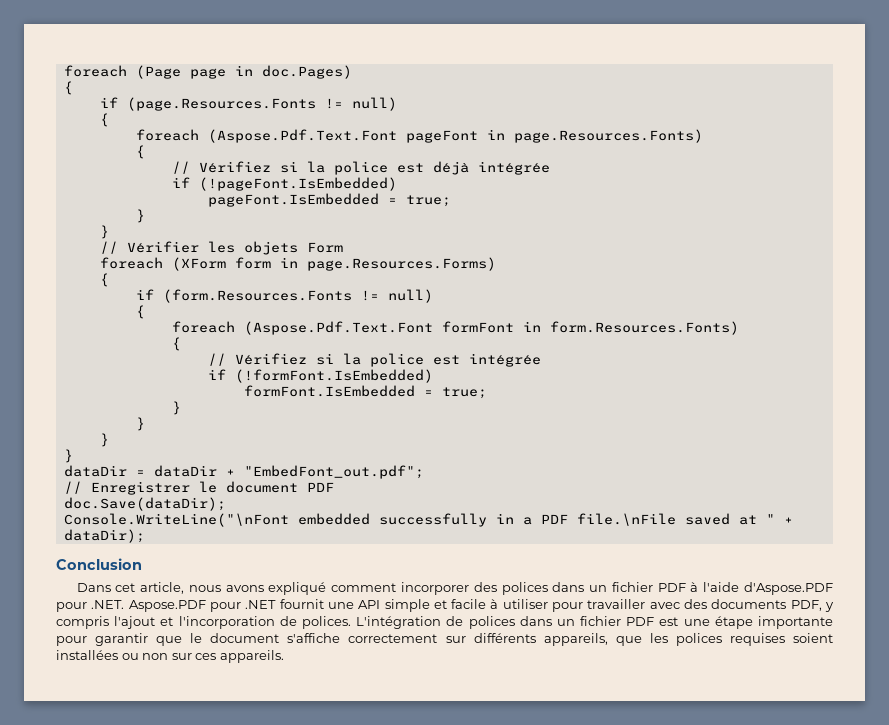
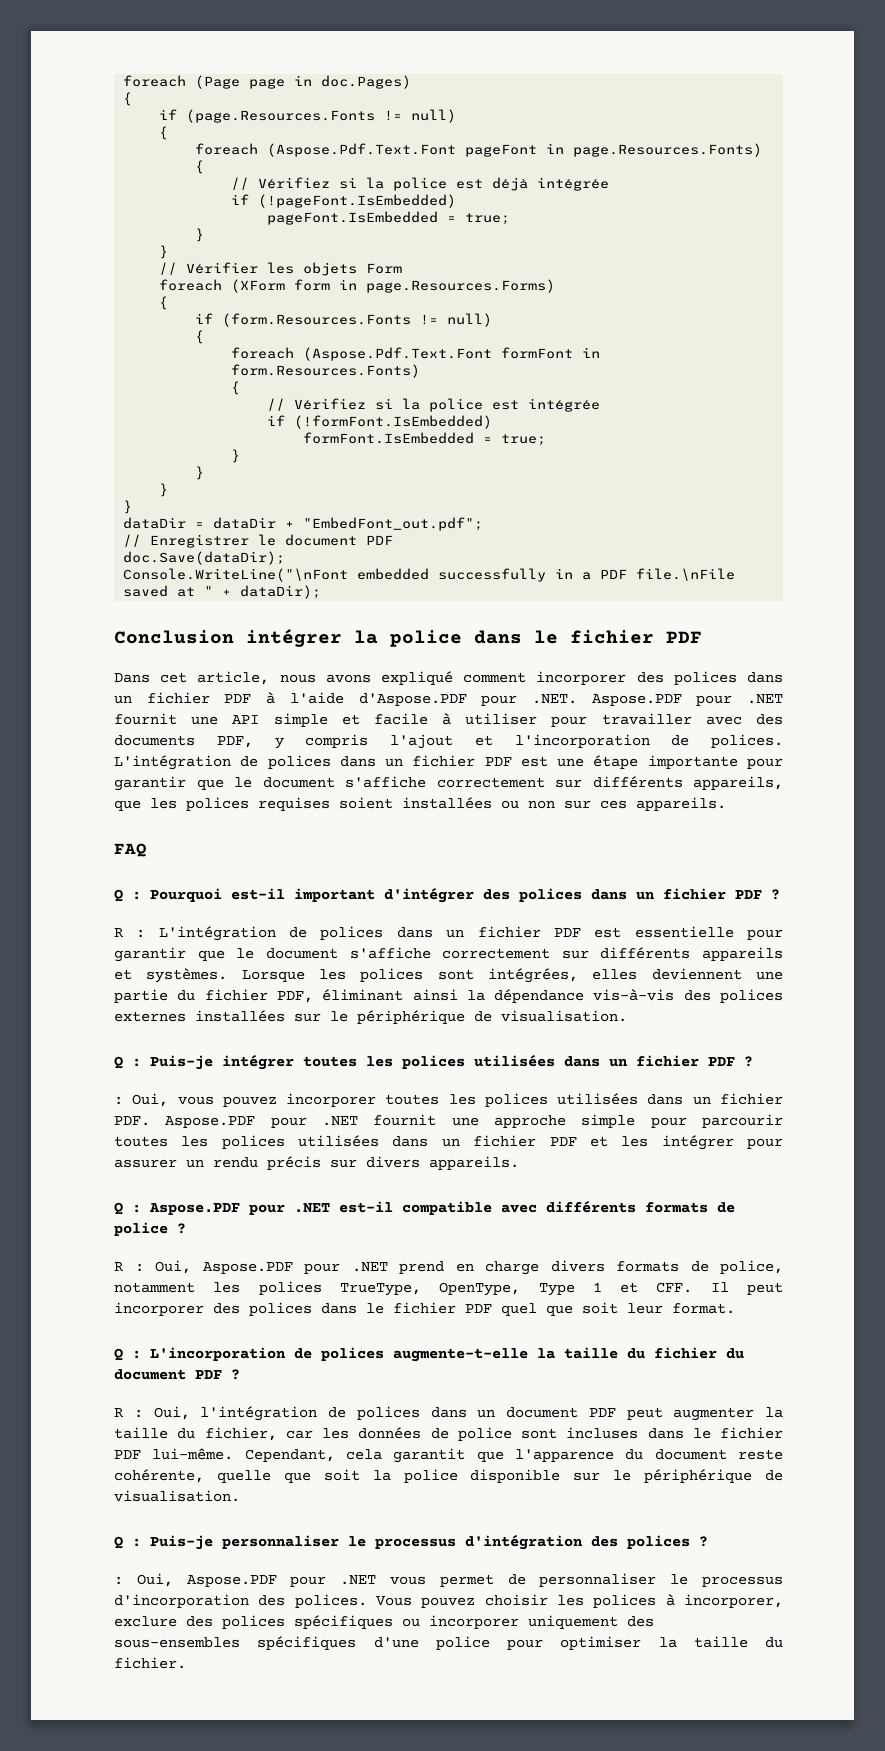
- Conclusion
+ Conclusion intégrer la police dans le fichier PDF
+ FAQ
+ Q : Pourquoi est-il important d'intégrer des polices dans un fichier PDF ?
+ R : L'intégration de polices dans un fichier PDF est essentielle pour garantir que le document s'affiche correctement sur différents appareils et systèmes. Lorsque les polices sont intégrées, elles deviennent une partie du fichier PDF, éliminant ainsi la dépendance vis-à-vis des polices externes installées sur le périphérique de visualisation.
+ Q : Puis-je intégrer toutes les polices utilisées dans un fichier PDF ?
+ : Oui, vous pouvez incorporer toutes les polices utilisées dans un fichier PDF. Aspose.PDF pour .NET fournit une approche simple pour parcourir toutes les polices utilisées dans un fichier PDF et les intégrer pour assurer un rendu précis sur divers appareils.
+ Q : Aspose.PDF pour .NET est-il compatible avec différents formats de police ?
+ R : Oui, Aspose.PDF pour .NET prend en charge divers formats de police, notamment les polices TrueType, OpenType, Type 1 et CFF. Il peut incorporer des polices dans le fichier PDF quel que soit leur format.
+ Q : L'incorporation de polices augmente-t-elle la taille du fichier du document PDF ?
+ R : Oui, l'intégration de polices dans un document PDF peut augmenter la taille du fichier, car les données de police sont incluses dans le fichier PDF lui-même. Cependant, cela garantit que l'apparence du document reste cohérente, quelle que soit la police disponible sur le périphérique de visualisation.
+ Q : Puis-je personnaliser le processus d'intégration des polices ?
+ : Oui, Aspose.PDF pour .NET vous permet de personnaliser le processus d'incorporation des polices. Vous pouvez choisir les polices à incorporer, exclure des polices spécifiques ou incorporer uniquement des sous-ensembles spécifiques d'une police pour optimiser la taille du fichier.

